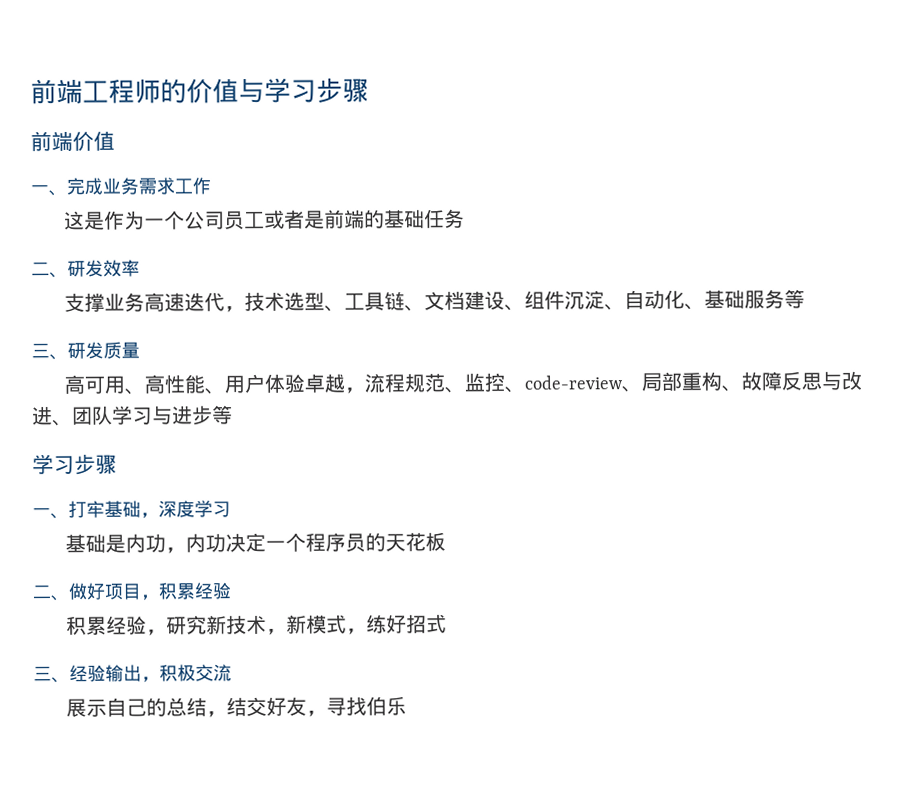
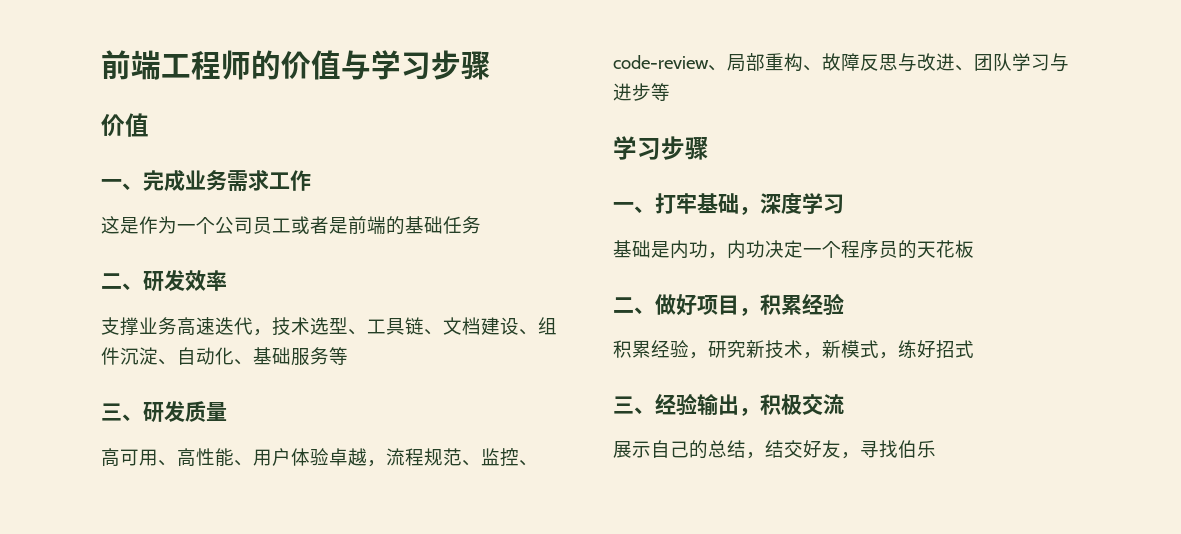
  前端工程师的价值与学习步骤
- 前端价值
+ 价值

